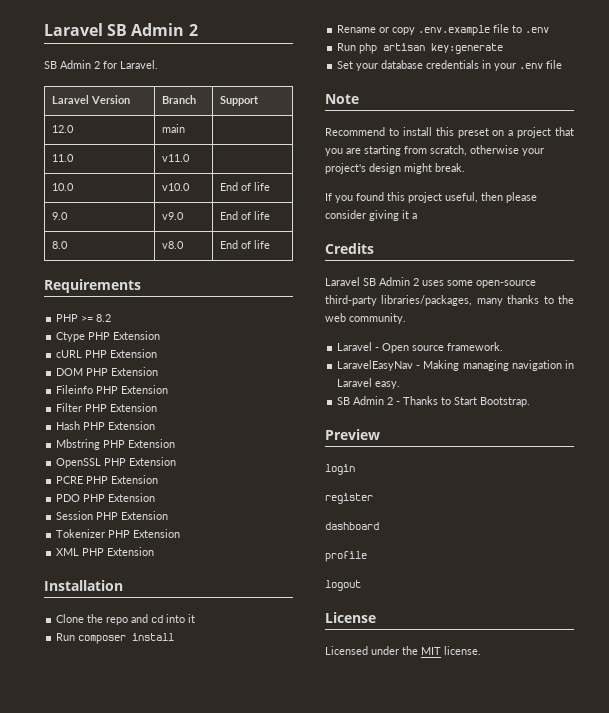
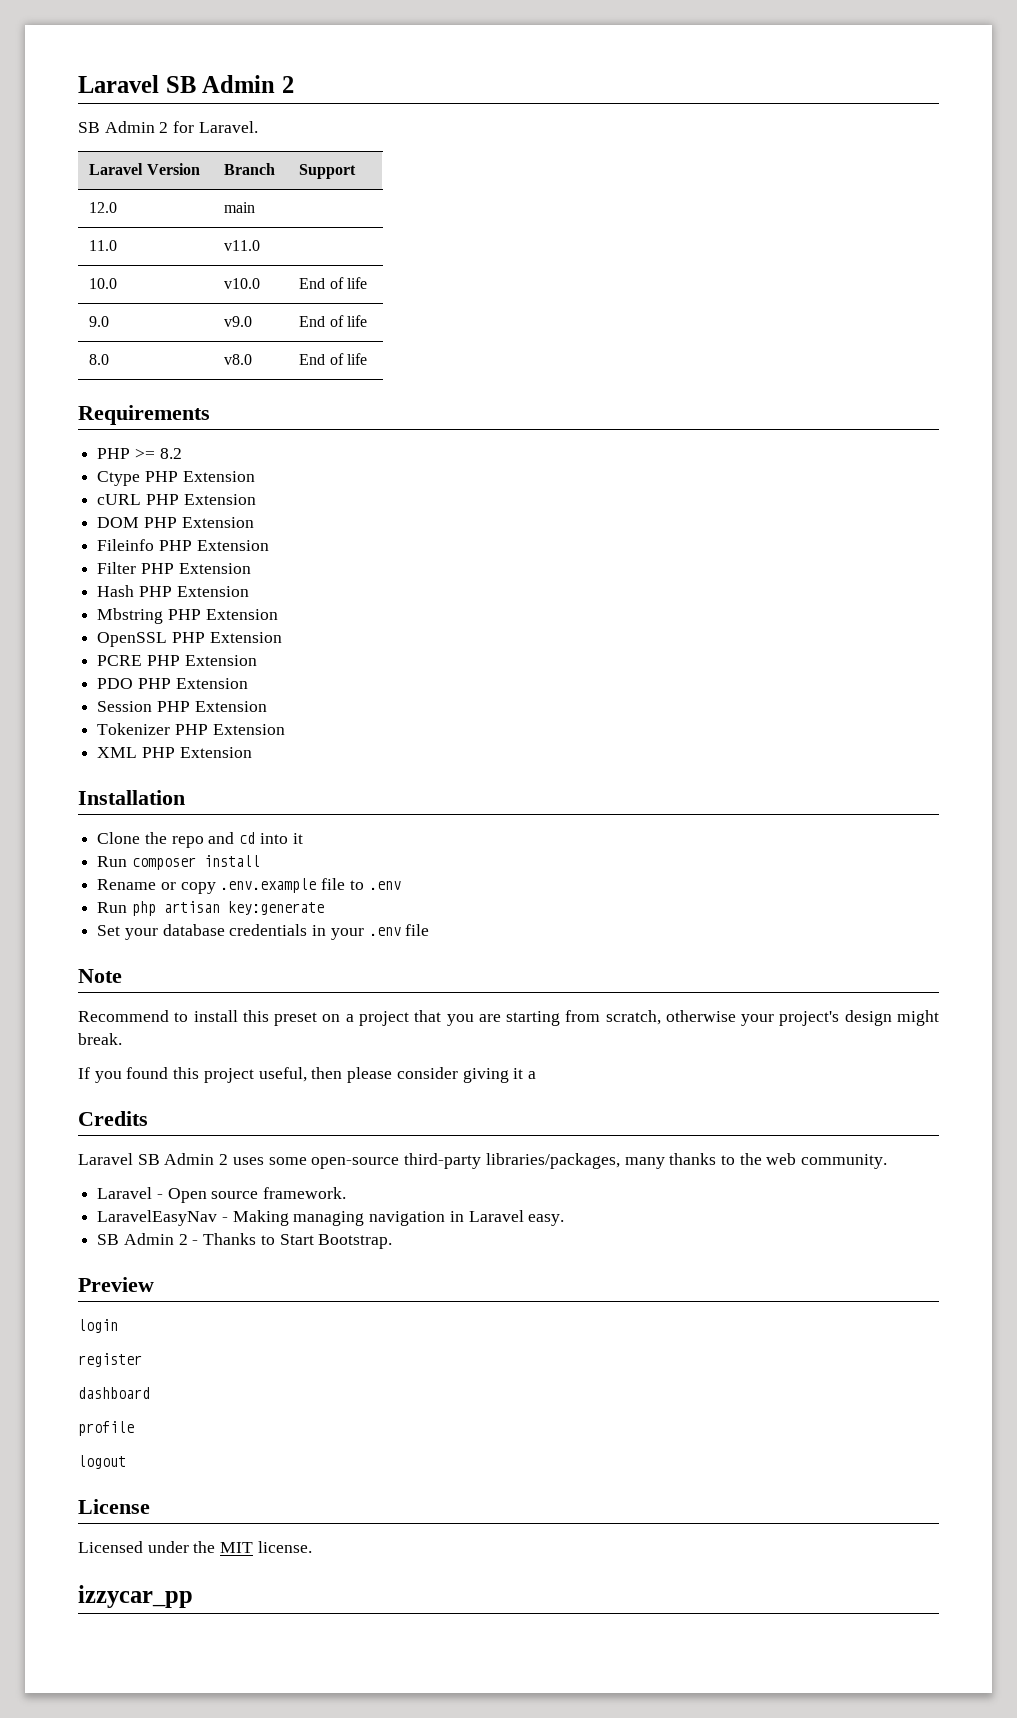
+ izzycar_pp

